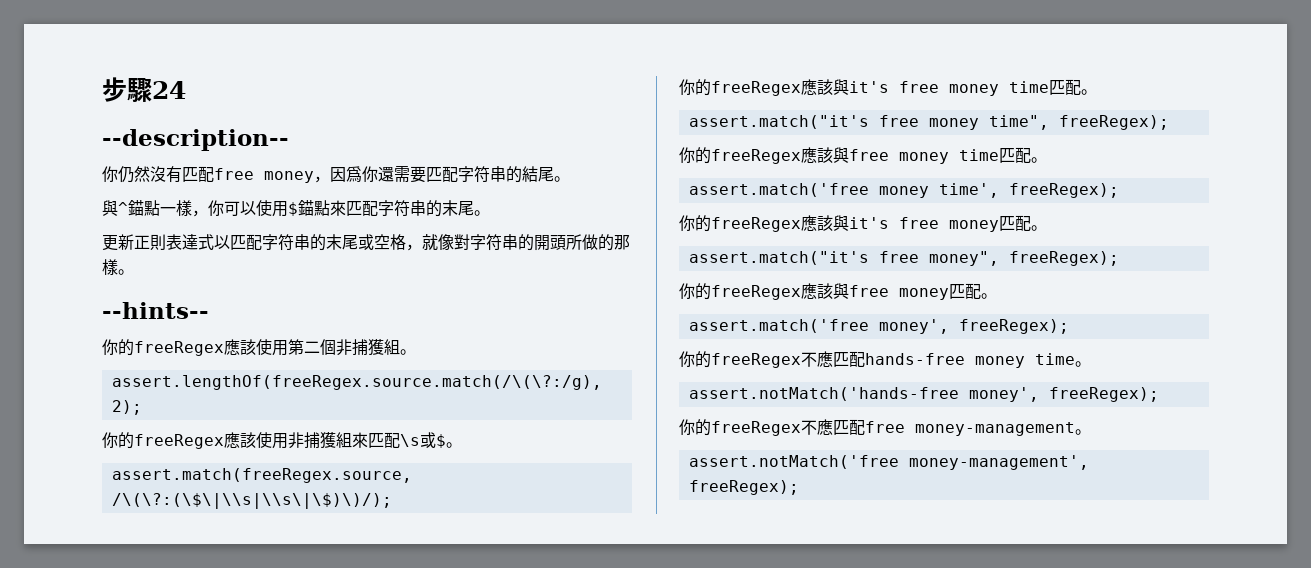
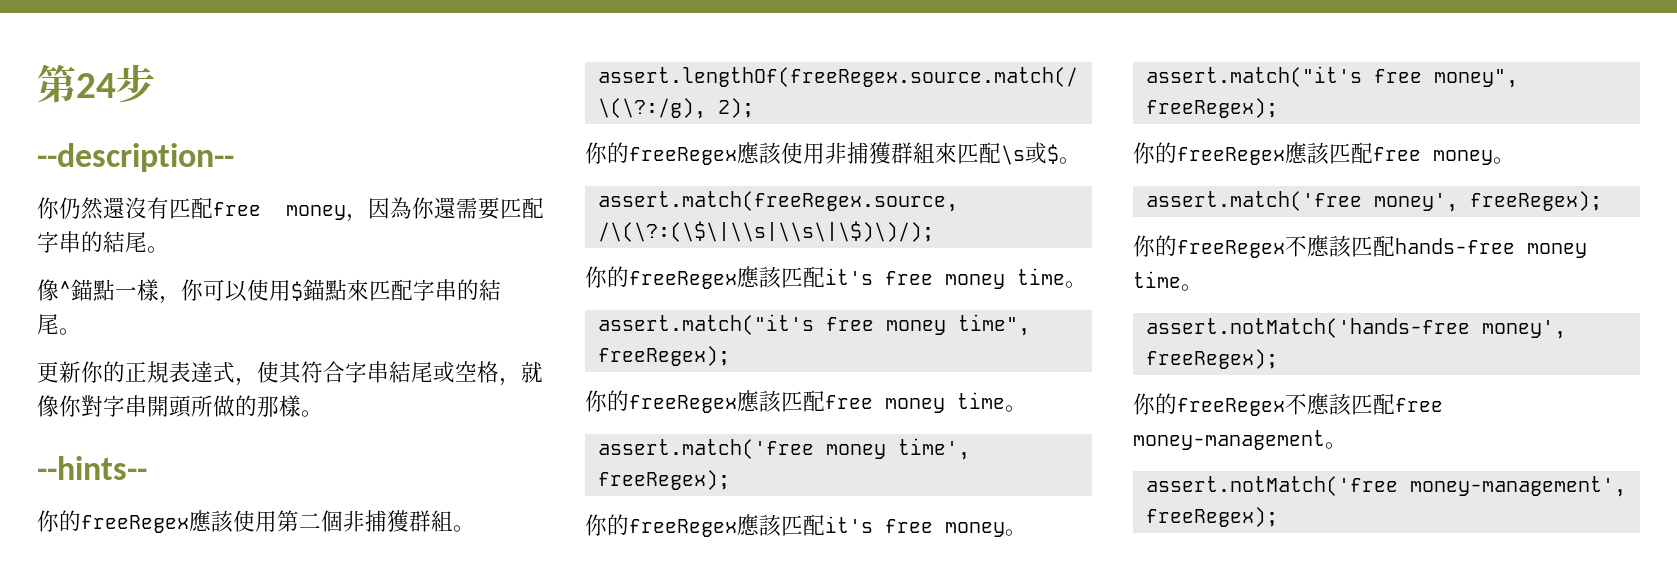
- 步驟24
+ 第24步
- 你仍然沒有匹配free money，因爲你還需要匹配字符串的結尾。
- 與^錨點一樣，你可以使用$錨點來匹配字符串的末尾。
+ 你仍然還沒有匹配free money，因為你還需要匹配字串的結尾。
+ 像^錨點一樣，你可以使用$錨點來匹配字串的結尾。
- 更新正則表達式以匹配字符串的末尾或空格，就像對字符串的開頭所做的那樣。
+ 更新你的正規表達式，使其符合字串結尾或空格，就像你對字串開頭所做的那樣。
- 你的freeRegex應該使用第二個非捕獲組。
+ 你的freeRegex應該使用第二個非捕獲群組。
- 你的freeRegex應該使用非捕獲組來匹配\s或$。
+ 你的freeRegex應該使用非捕獲群組來匹配\s或$。
- 你的freeRegex應該與it's free money time匹配。
+ 你的freeRegex應該匹配it's free money time。
- 你的freeRegex應該與free money time匹配。
+ 你的freeRegex應該匹配free money time。
- 你的freeRegex應該與it's free money匹配。
+ 你的freeRegex應該匹配it's free money。
- 你的freeRegex應該與free money匹配。
+ 你的freeRegex應該匹配free money。
- 你的freeRegex不應匹配hands-free money time。
+ 你的freeRegex不應該匹配hands-free money time。
- 你的freeRegex不應匹配free money-management。
+ 你的freeRegex不應該匹配free money-management。

